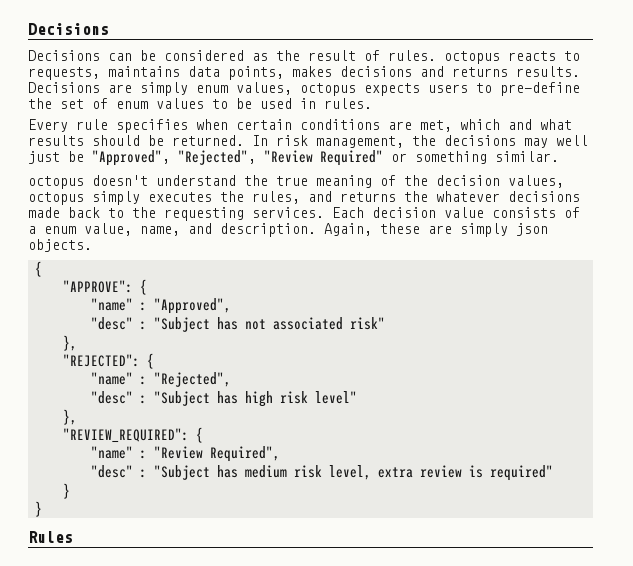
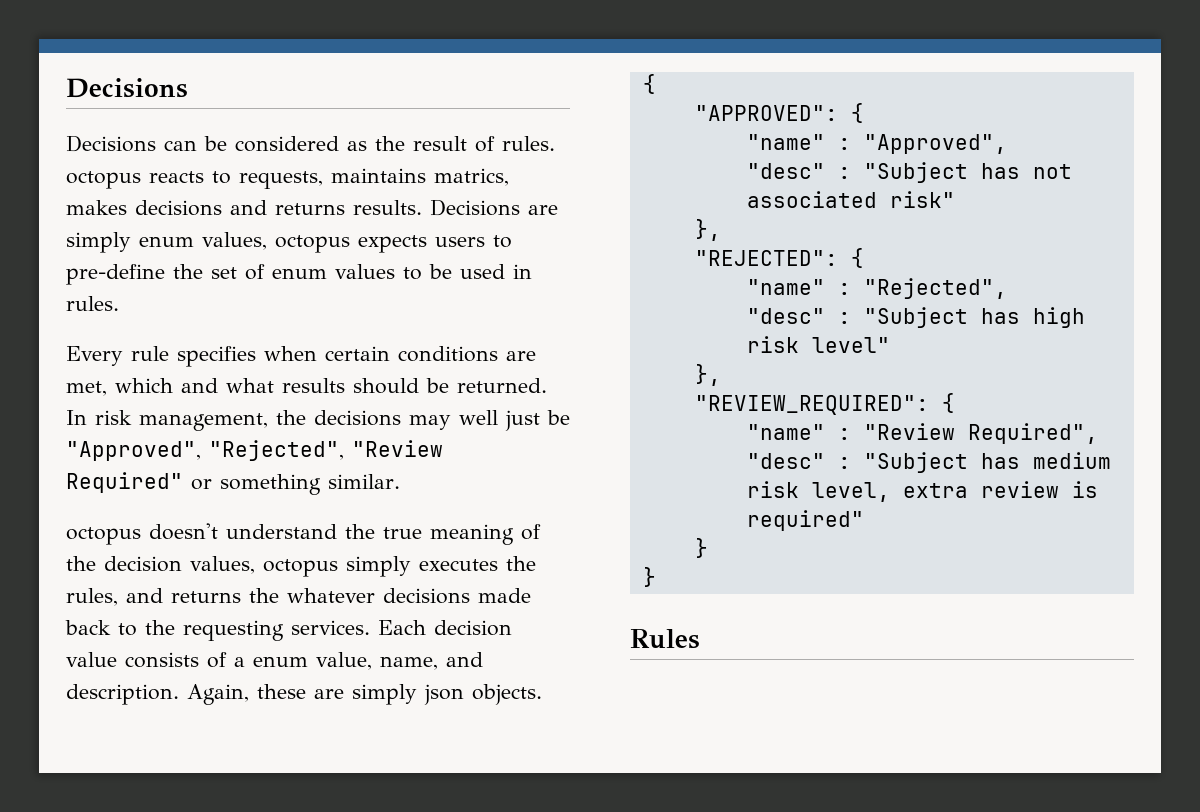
- Decisions can be considered as the result of rules. octopus reacts to requests, maintains data points, makes decisions and returns results.
+ Decisions can be considered as the result of rules. octopus reacts to requests, maintains matrics, makes decisions and returns results.
- "APPROVE": {
+ "APPROVED": {

